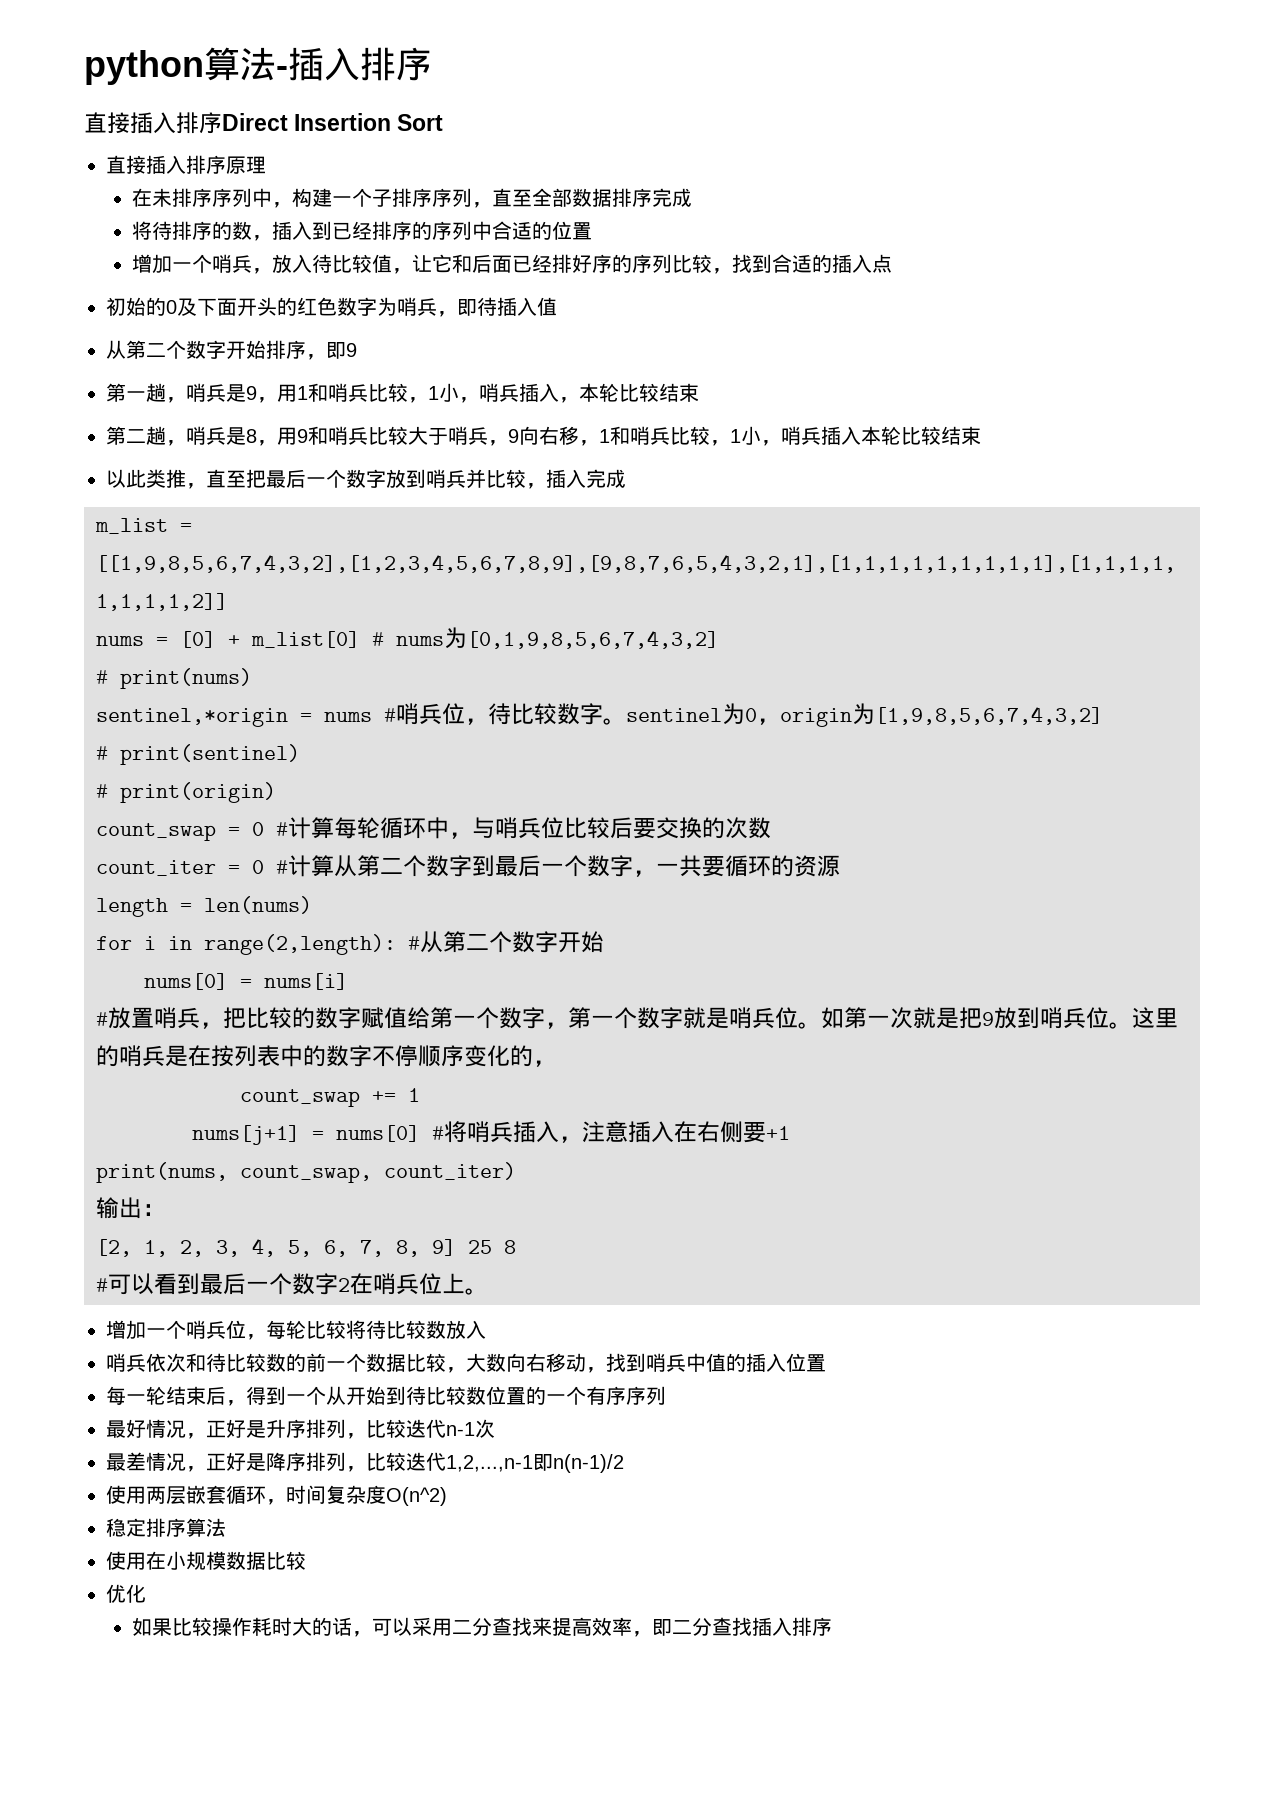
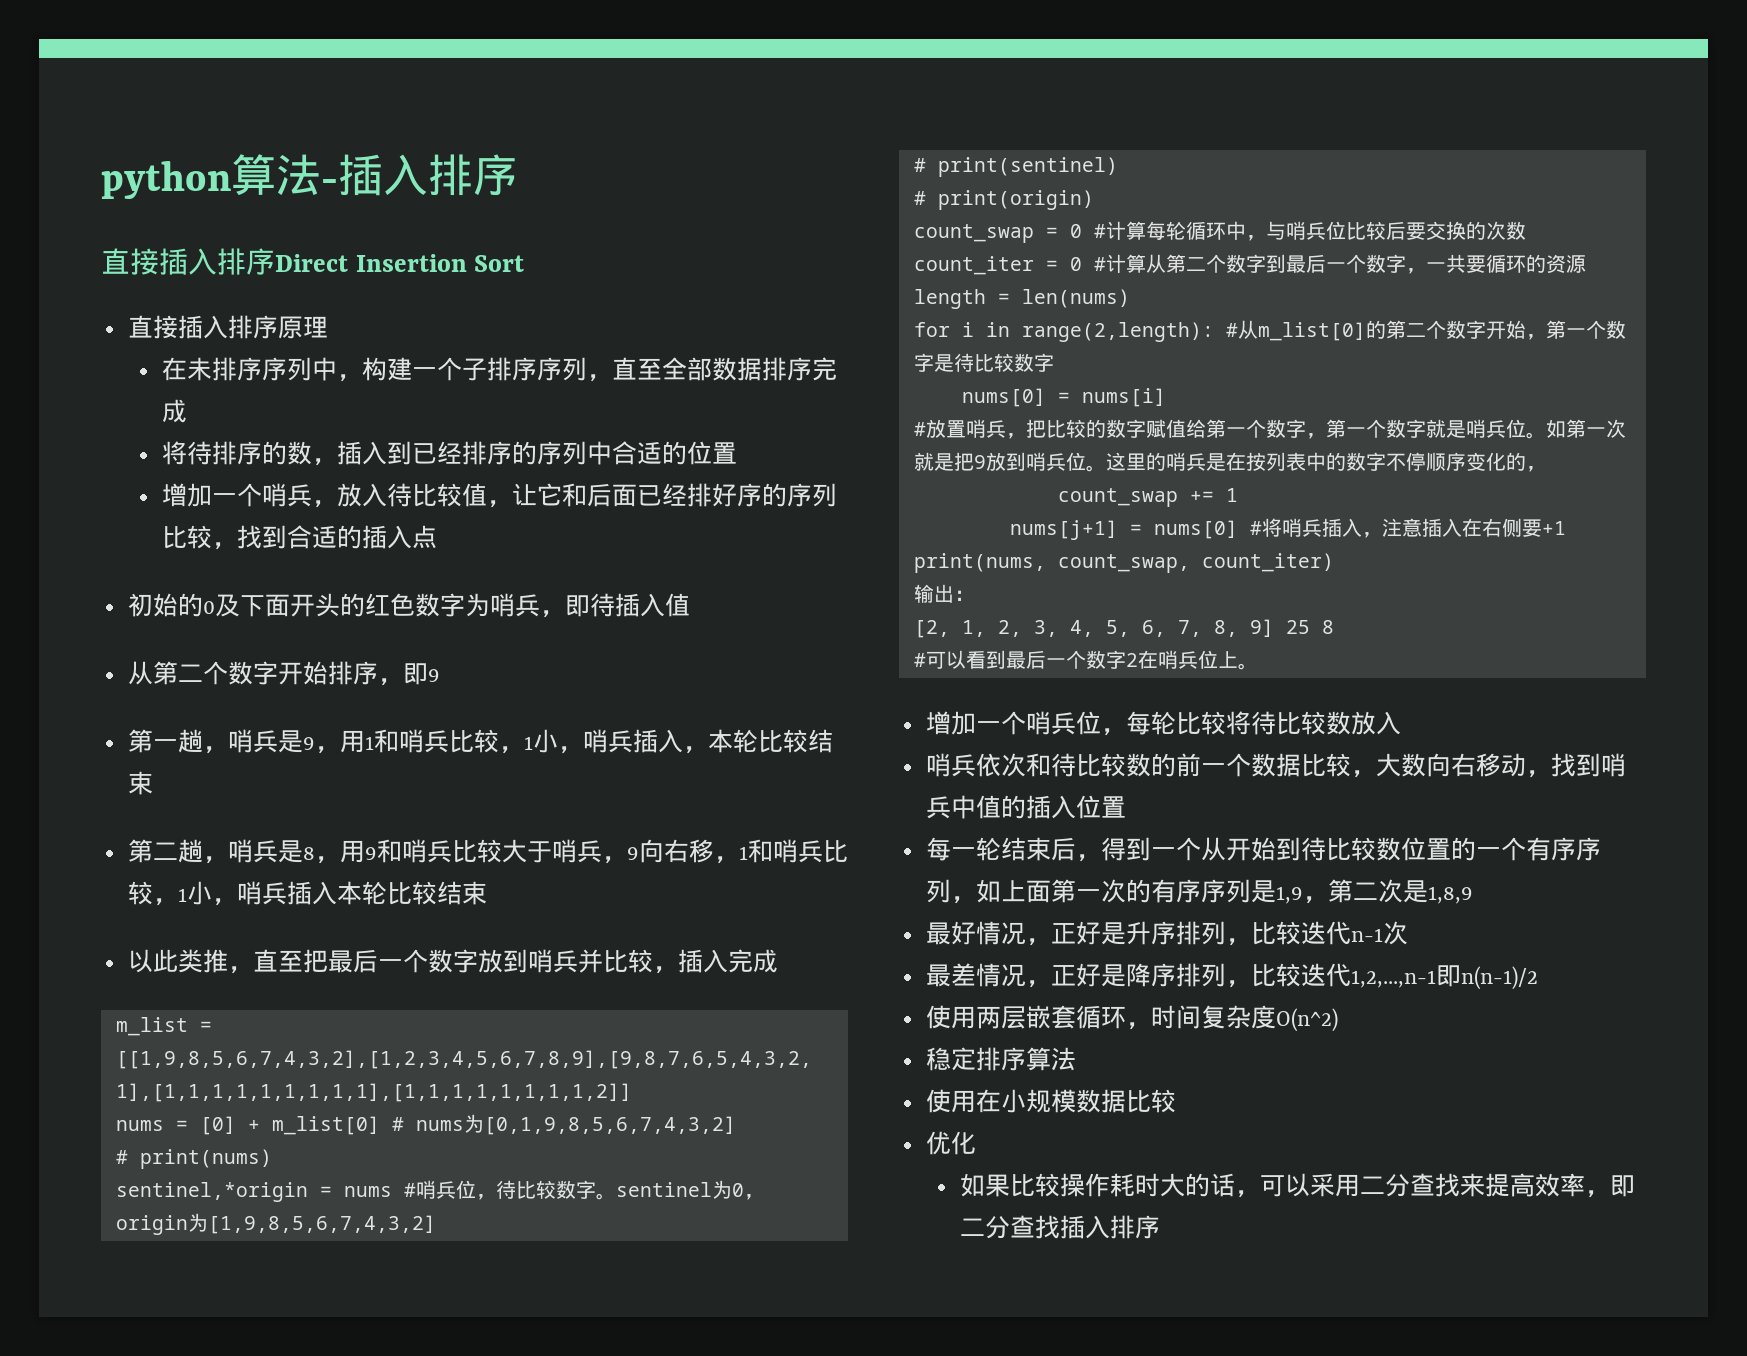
- for i in range(2,length): #从第二个数字开始
+ for i in range(2,length): #从m_list[0]的第二个数字开始，第一个数字是待比较数字
- 每一轮结束后，得到一个从开始到待比较数位置的一个有序序列
+ 每一轮结束后，得到一个从开始到待比较数位置的一个有序序列，如上面第一次的有序序列是1,9，第二次是1,8,9

